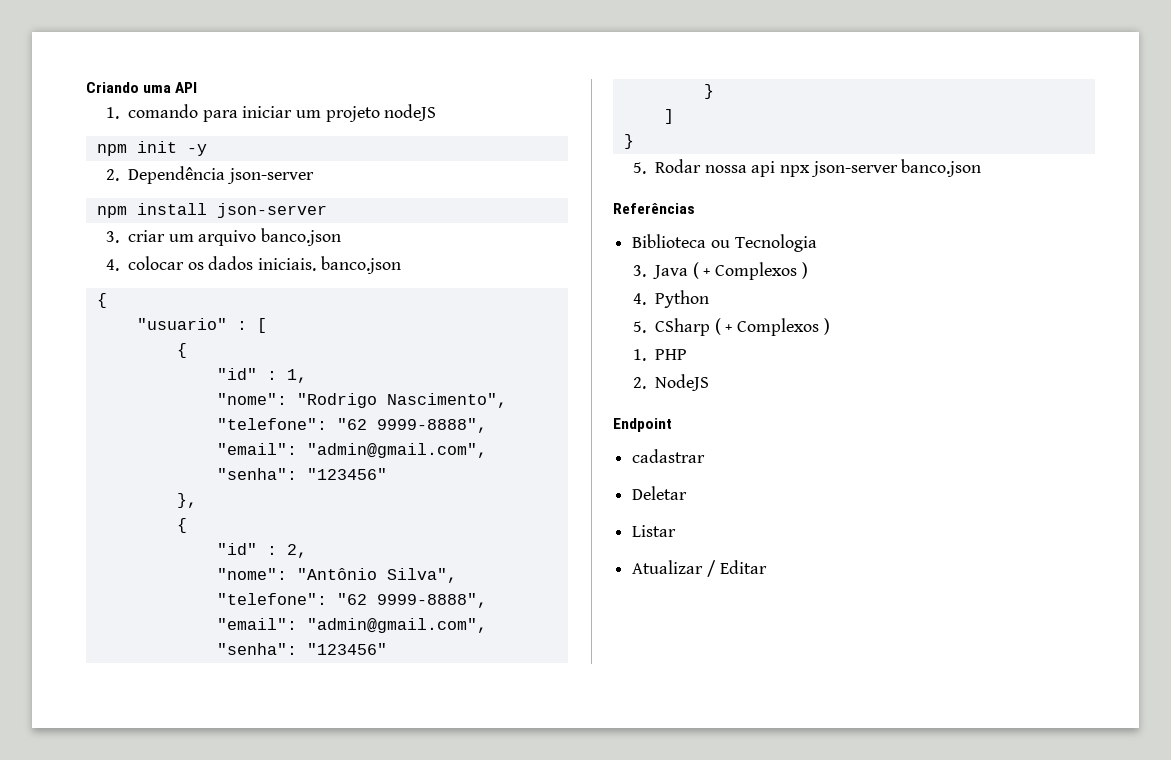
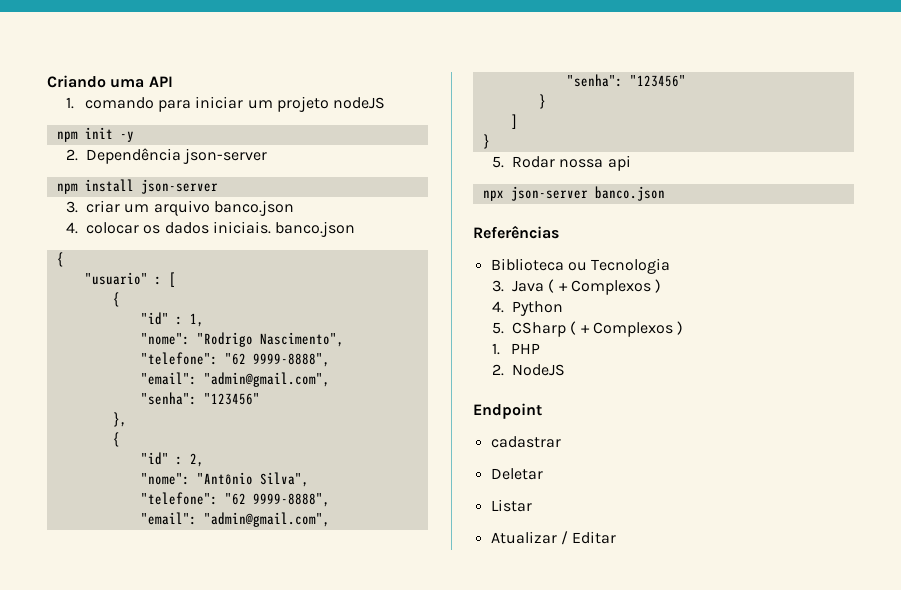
- 5. Rodar nossa api npx json-server banco.json
+ 5. Rodar nossa api
+ npx json-server banco.json

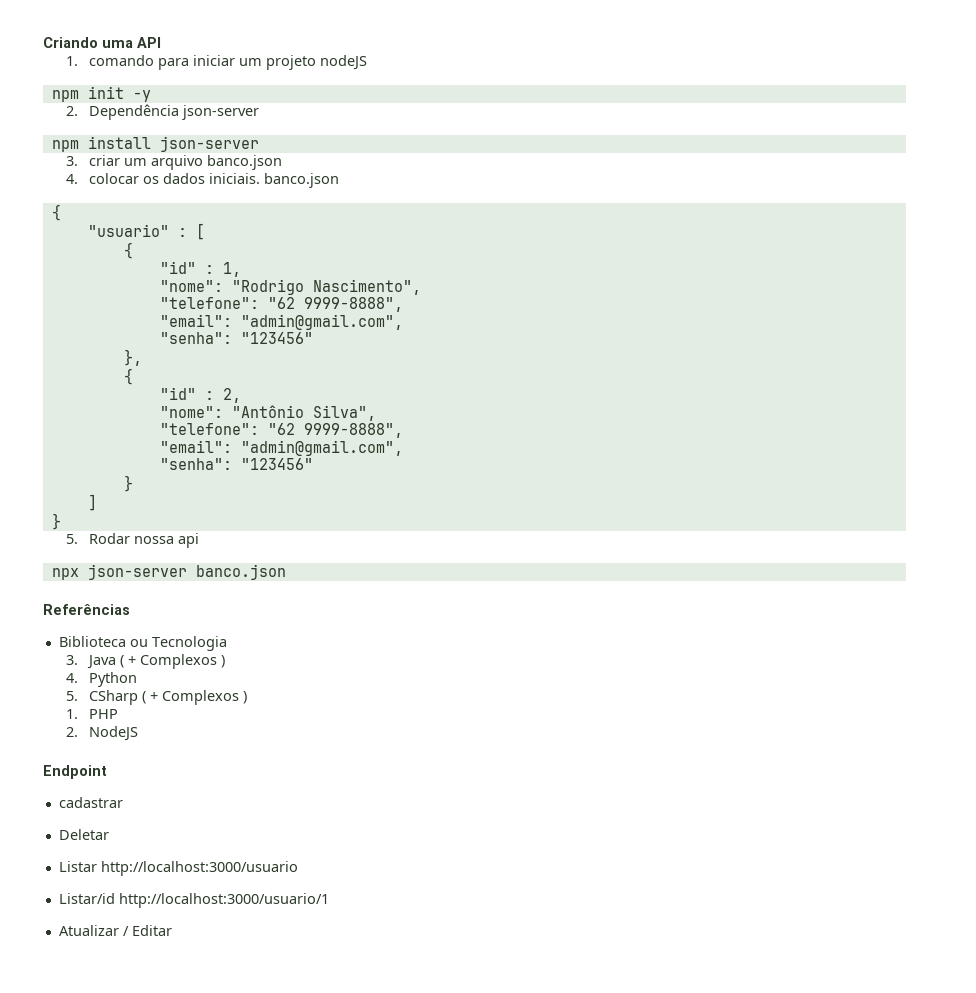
- Listar
+ Listar http://localhost:3000/usuario
+ Listar/id http://localhost:3000/usuario/1

